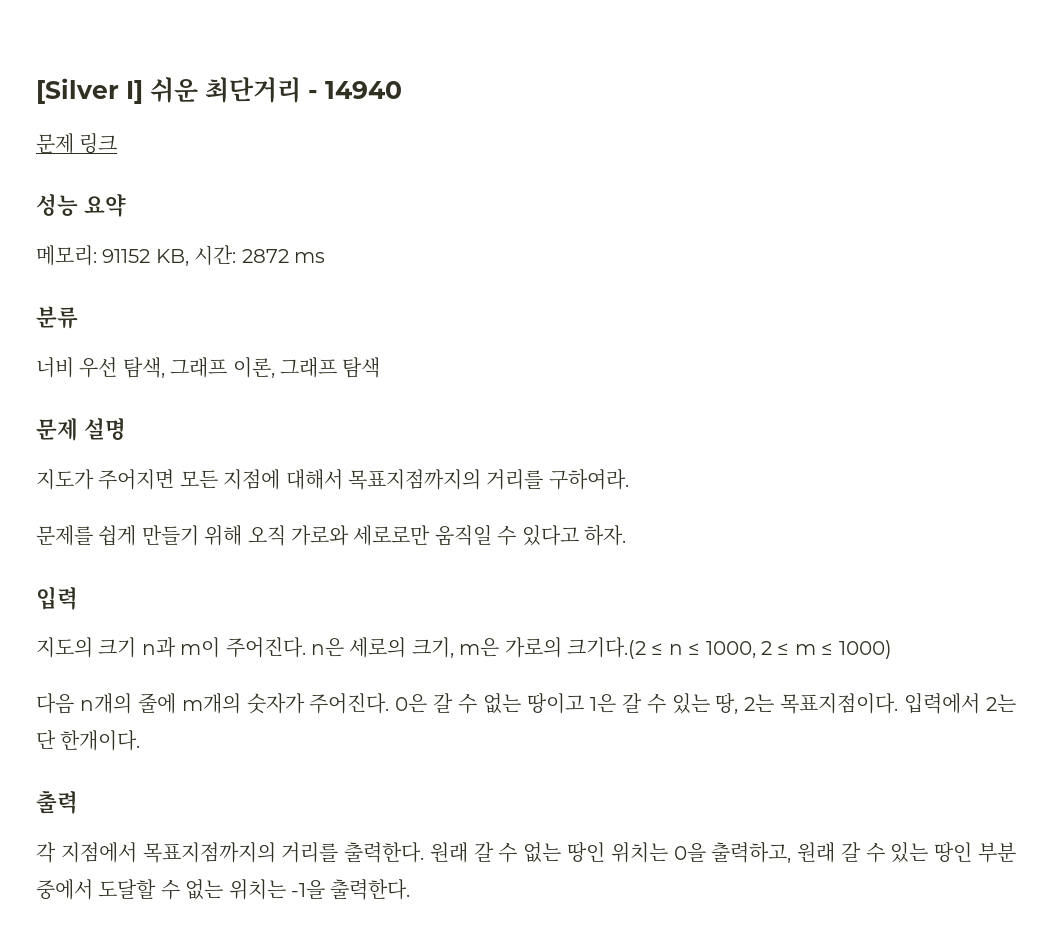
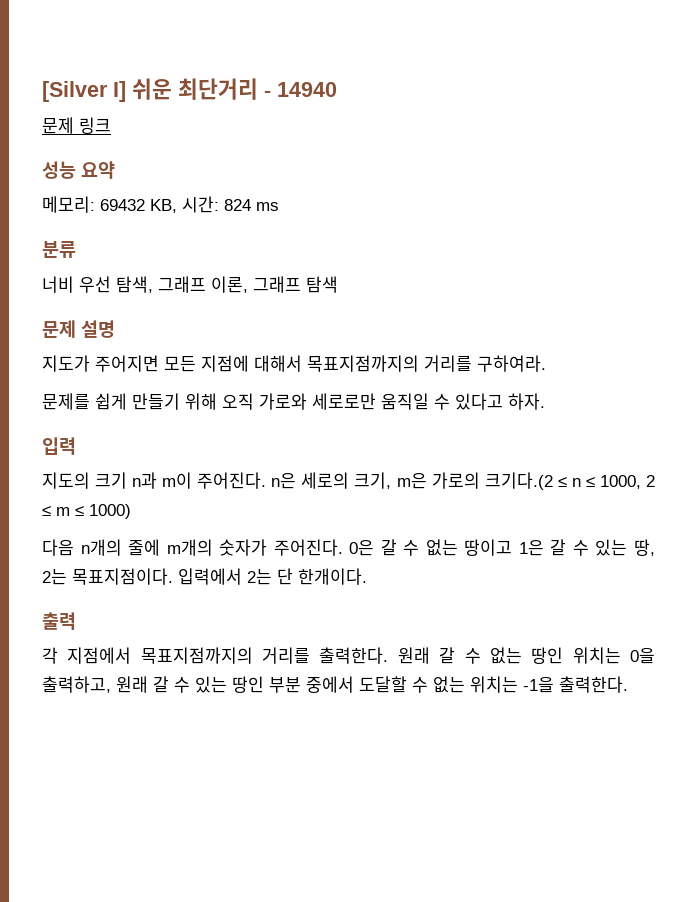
- 메모리: 91152 KB, 시간: 2872 ms
+ 메모리: 69432 KB, 시간: 824 ms

